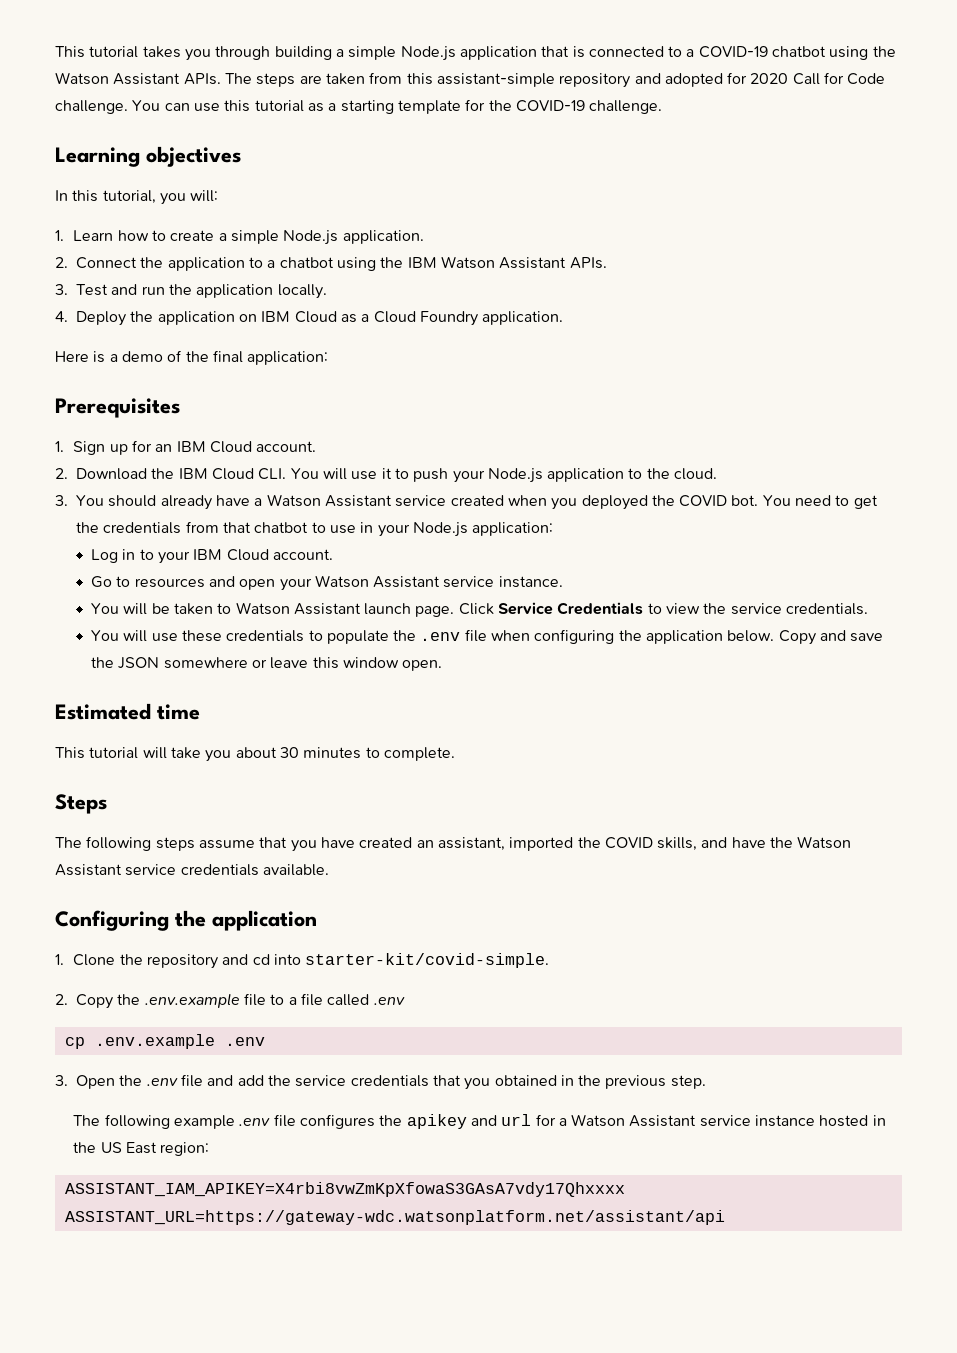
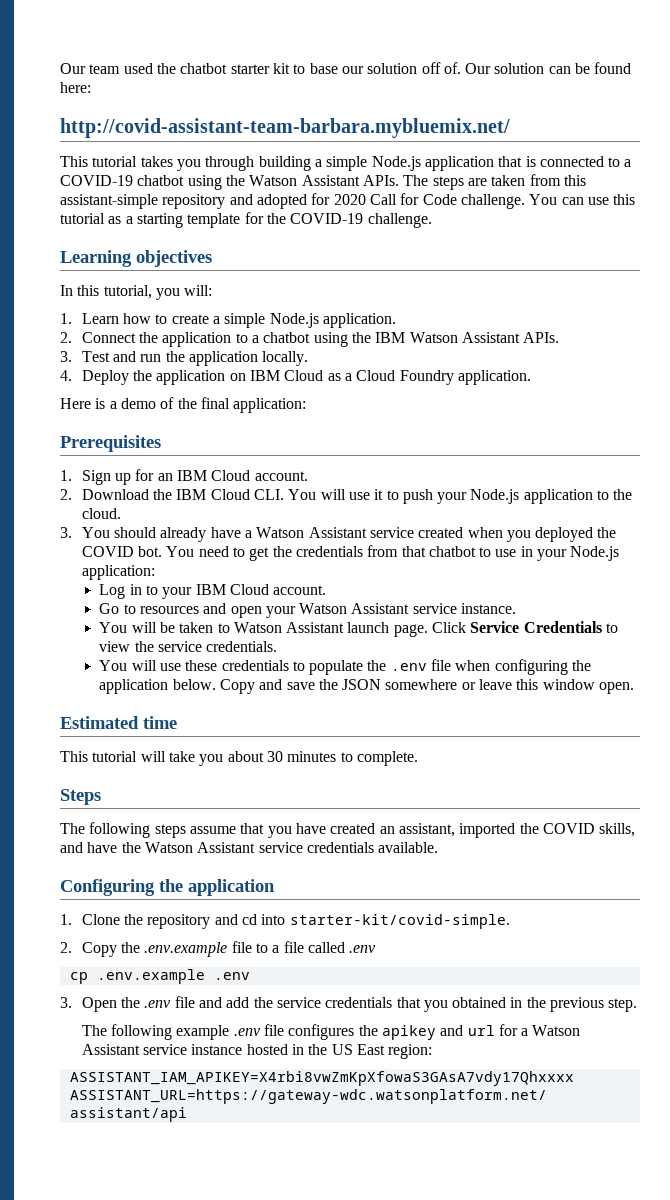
+ Our team used the chatbot starter kit to base our solution off of. Our solution can be found here:
+ http://covid-assistant-team-barbara.mybluemix.net/

